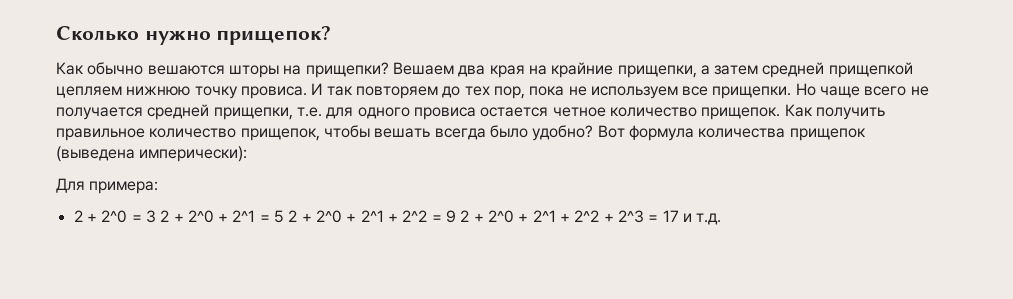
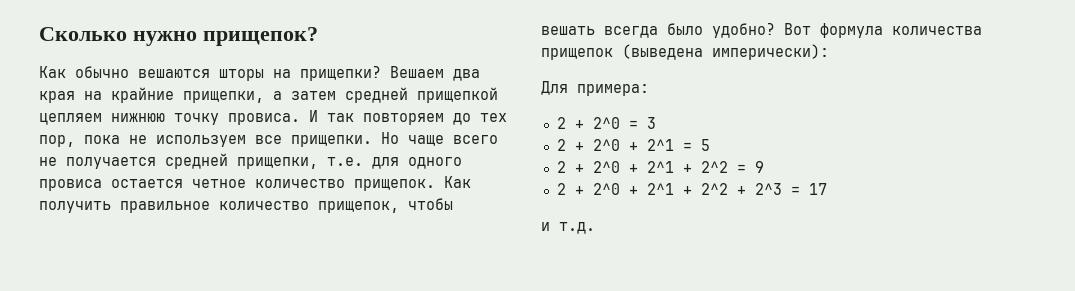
- 2 + 2^0 = 3 2 + 2^0 + 2^1 = 5 2 + 2^0 + 2^1 + 2^2 = 9 2 + 2^0 + 2^1 + 2^2 + 2^3 = 17 и т.д.
+ 2 + 2^0 = 3
+ 2 + 2^0 + 2^1 = 5
+ 2 + 2^0 + 2^1 + 2^2 = 9
+ 2 + 2^0 + 2^1 + 2^2 + 2^3 = 17
+ и т.д.

